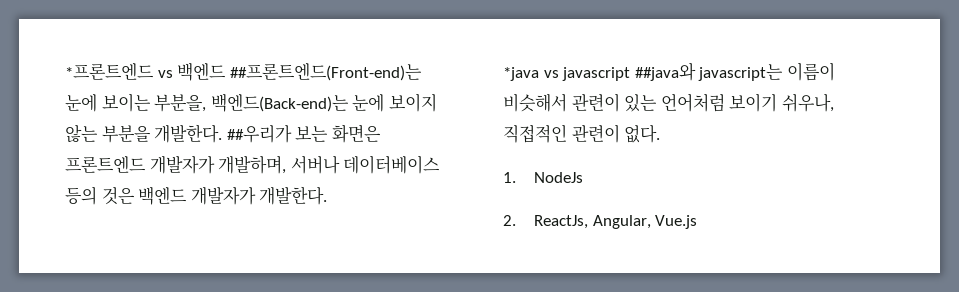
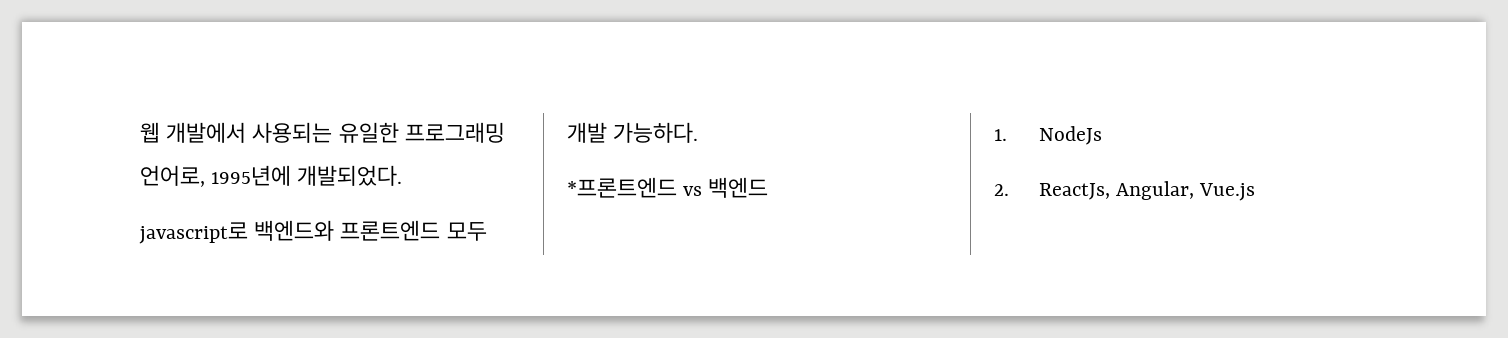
- *프론트엔드 vs 백엔드 ##프론트엔드(Front-end)는 눈에 보이는 부분을, 백엔드(Back-end)는 눈에 보이지 않는 부분을 개발한다. ##우리가 보는 화면은 프론트엔드 개발자가 개발하며, 서버나 데이터베이스 등의 것은 백엔드 개발자가 개발한다.
- *java vs javascript ##java와 javascript는 이름이 비슷해서 관련이 있는 언어처럼 보이기 쉬우나, 직접적인 관련이 없다.
+ 웹 개발에서 사용되는 유일한 프로그래밍 언어로, 1995년에 개발되었다.
+ javascript로 백엔드와 프론트엔드 모두 개발 가능하다.
+ *프론트엔드 vs 백엔드

